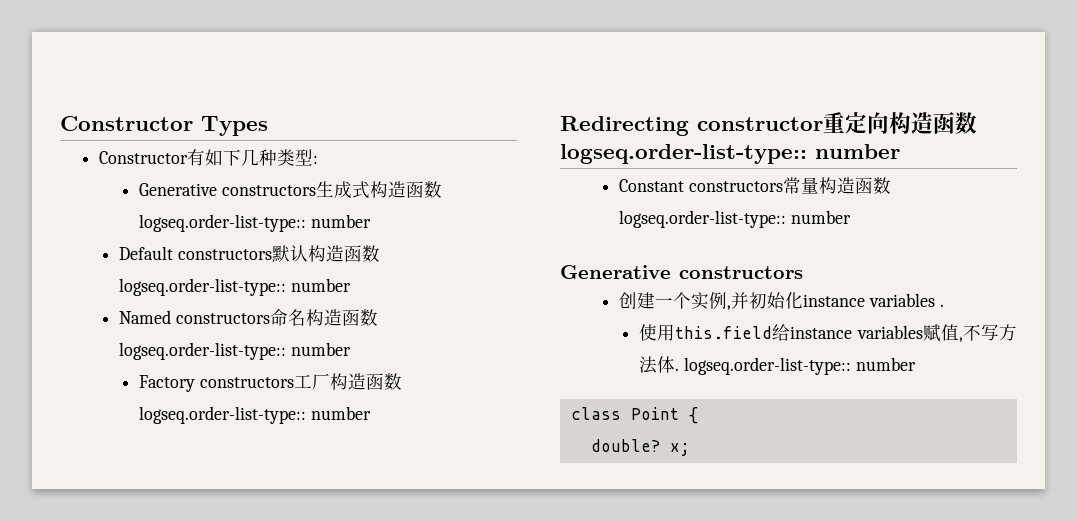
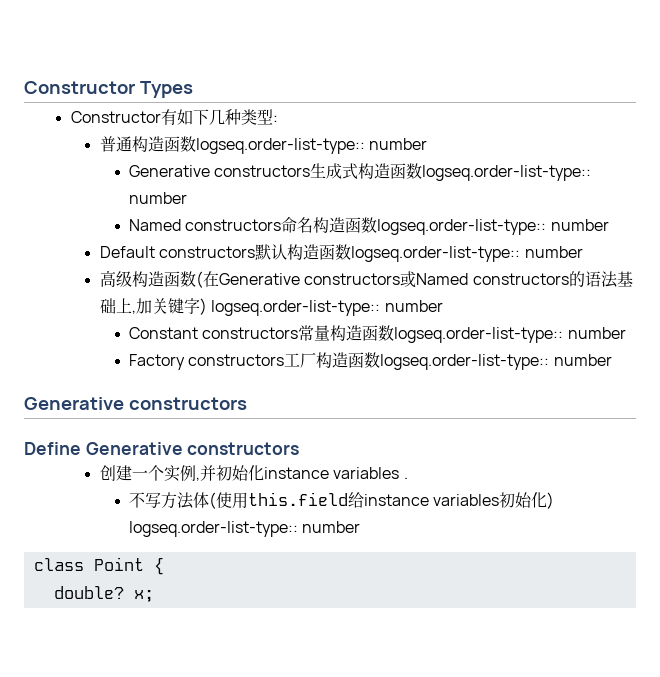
+ 普通构造函数logseq.order-list-type:: number
+ Named constructors命名构造函数logseq.order-list-type:: number
- Named constructors命名构造函数logseq.order-list-type:: number
+ 高级构造函数(在Generative constructors或Named constructors的语法基础上,加关键字) logseq.order-list-type:: number
+ Constant constructors常量构造函数logseq.order-list-type:: number
  Factory constructors工厂构造函数logseq.order-list-type:: number
- Redirecting constructor重定向构造函数logseq.order-list-type:: number
- Constant constructors常量构造函数logseq.order-list-type:: number
  Generative constructors
+ Define Generative constructors
- 使用this.field给instance variables赋值,不写方法体. logseq.order-list-type:: number
+ 不写方法体(使用this.field给instance variables初始化) logseq.order-list-type:: number

